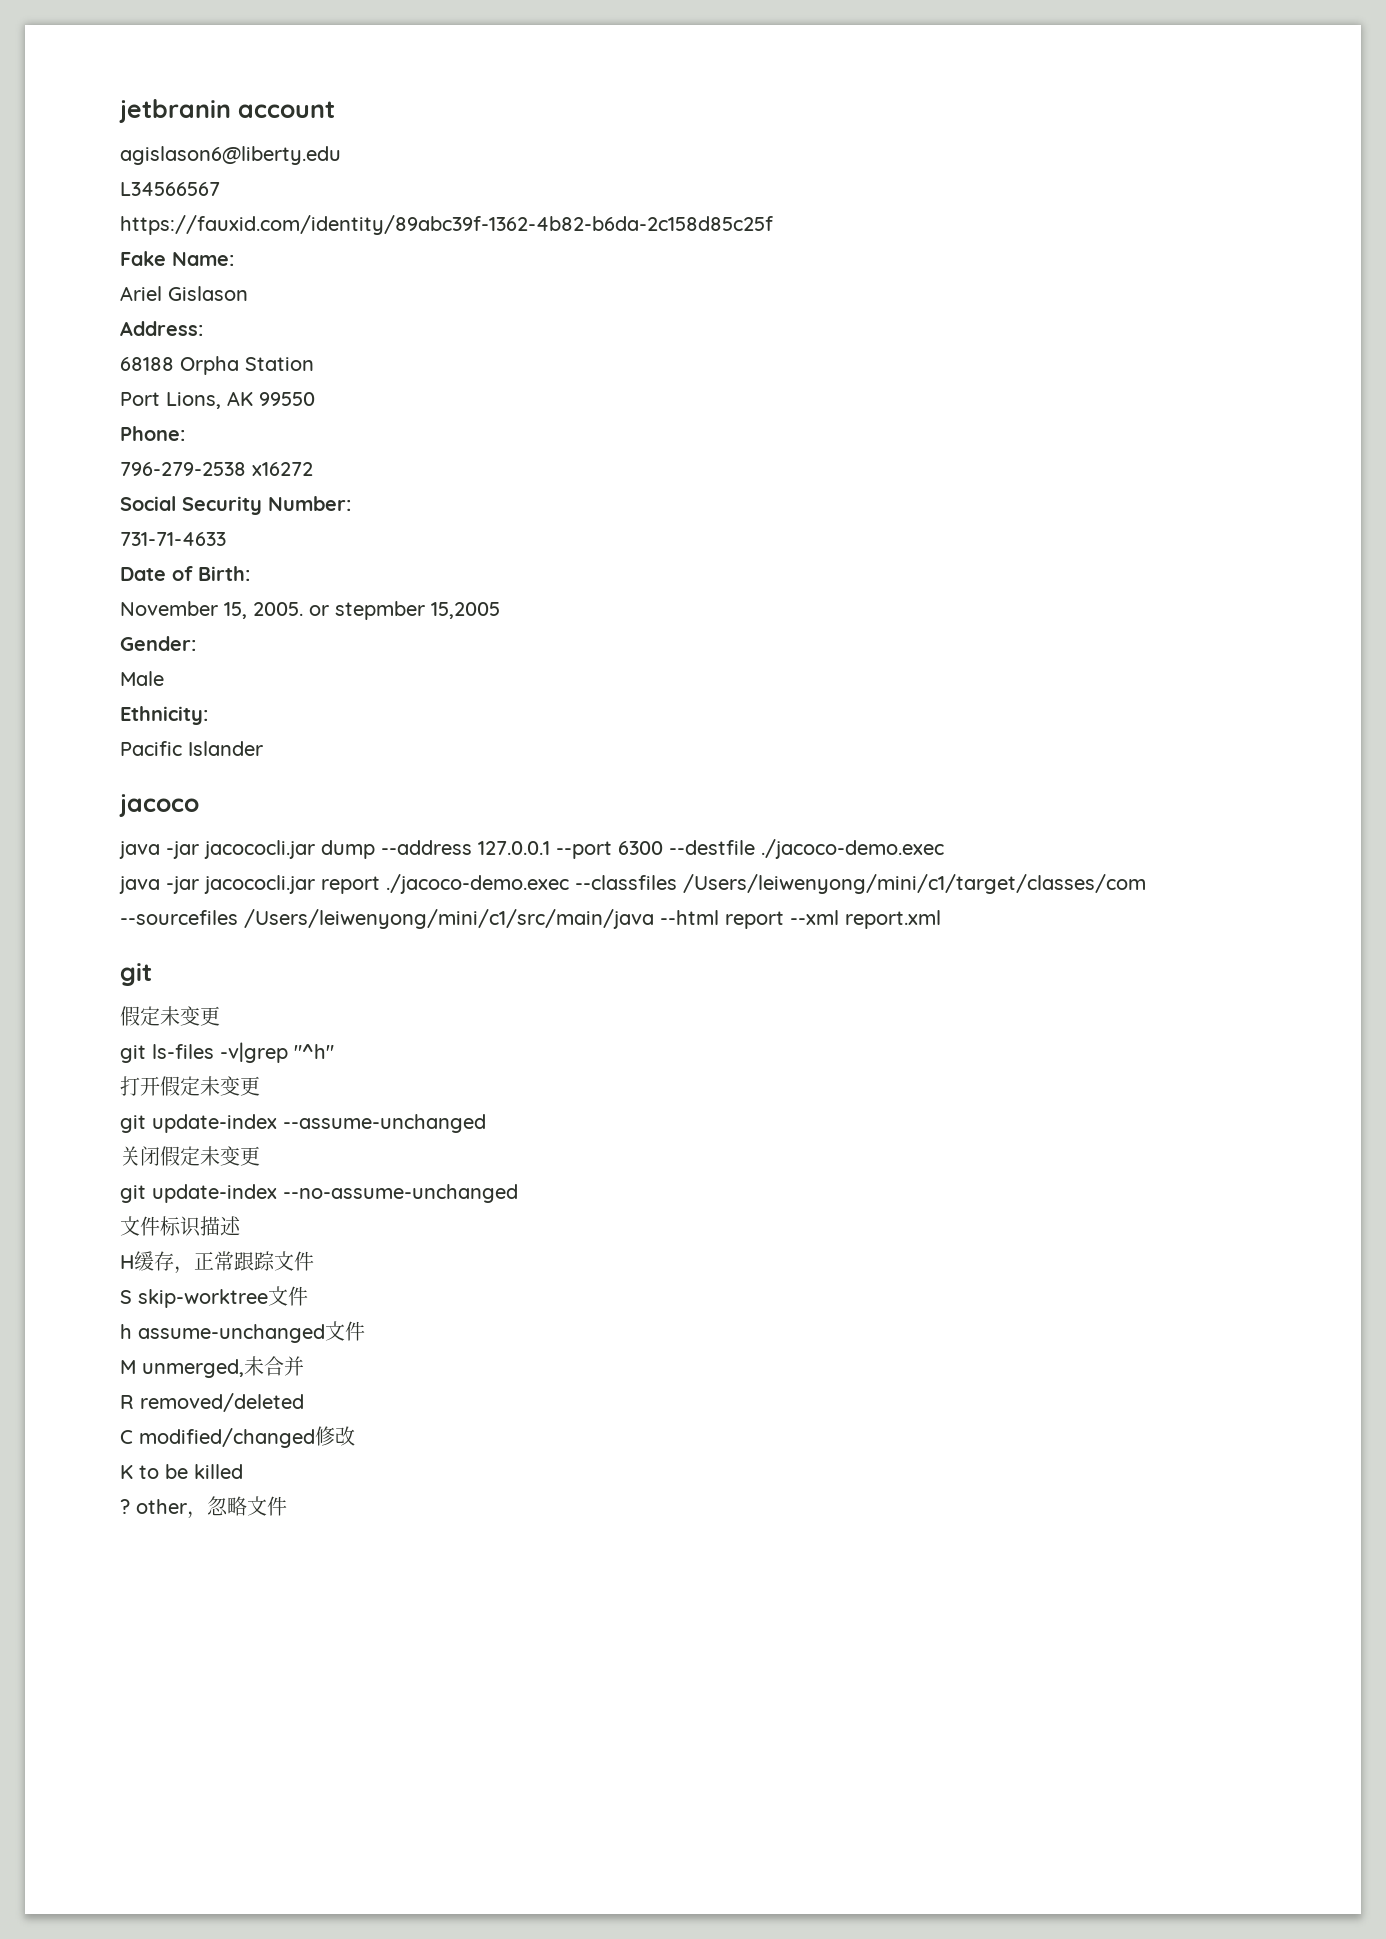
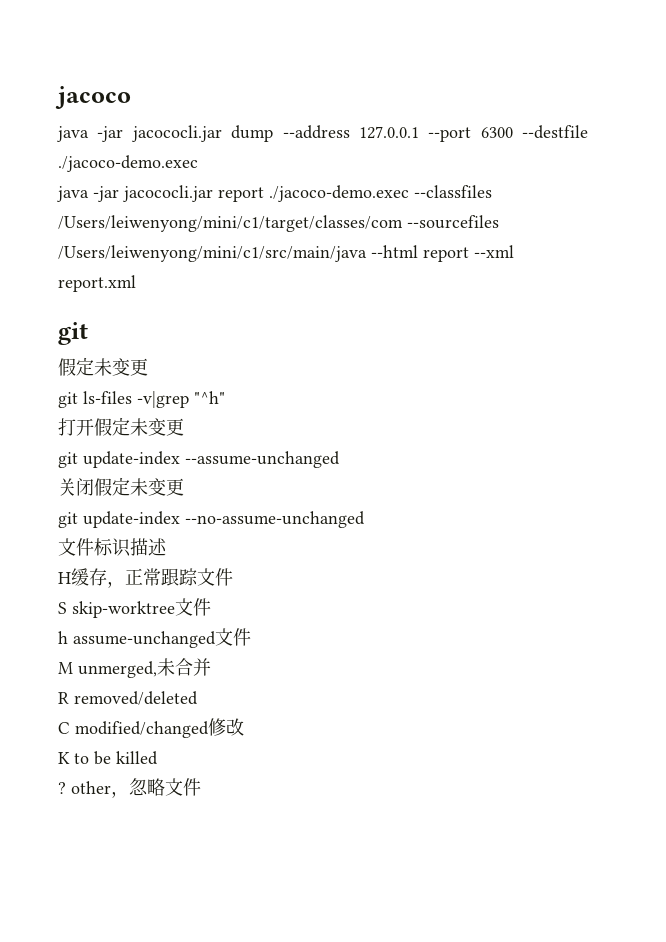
- jetbranin account
- agislason6@liberty.edu
- L34566567
- https://fauxid.com/identity/89abc39f-1362-4b82-b6da-2c158d85c25f
- Fake Name:
- Ariel Gislason
- Address:
- 68188 Orpha Station
- Port Lions, AK 99550
- Phone:
- 796-279-2538 x16272
- Social Security Number:
- 731-71-4633
- Date of Birth:
- November 15, 2005. or stepmber 15,2005
- Gender:
- Male
- Ethnicity:
- Pacific Islander

